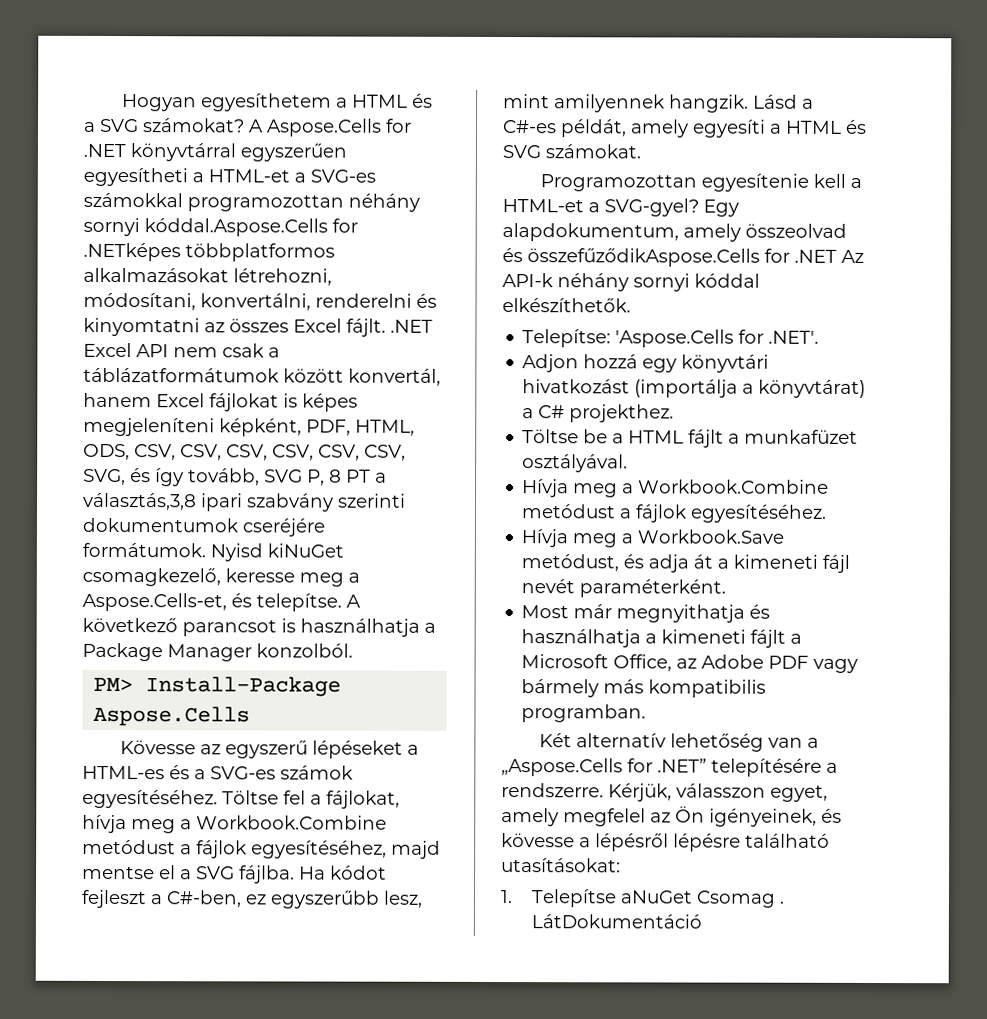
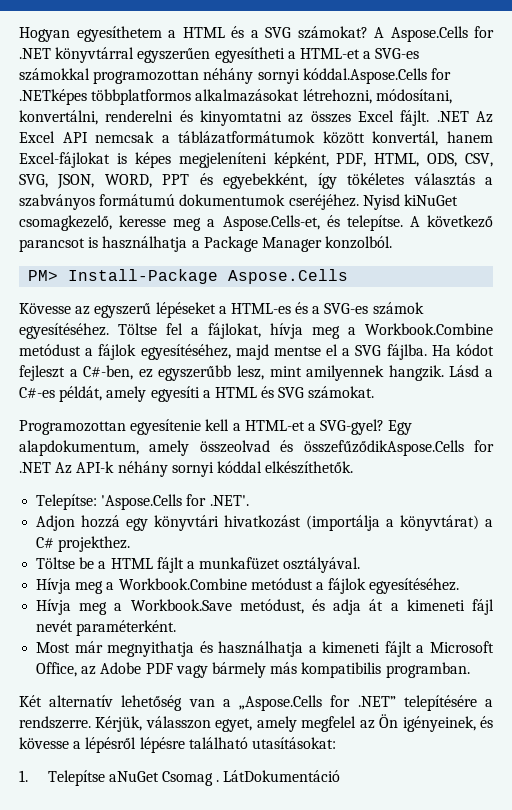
- A Aspose.Cells for .NET könyvtárral egyszerűen egyesítheti a HTML-et a SVG-es számokkal programozottan néhány sornyi kóddal.Aspose.Cells for .NETképes többplatformos alkalmazásokat létrehozni, módosítani, konvertálni, renderelni és kinyomtatni az összes Excel fájlt. .NET Excel API nem csak a táblázatformátumok között konvertál, hanem Excel fájlokat is képes megjeleníteni képként, PDF, HTML, ODS, CSV, CSV, CSV, CSV, CSV, CSV, SVG, és így tovább, SVG P, 8 PT a választás,3,8 ipari szabvány szerinti dokumentumok cseréjére formátumok.
+ A Aspose.Cells for .NET könyvtárral egyszerűen egyesítheti a HTML-et a SVG-es számokkal programozottan néhány sornyi kóddal.Aspose.Cells for .NETképes többplatformos alkalmazásokat létrehozni, módosítani, konvertálni, renderelni és kinyomtatni az összes Excel fájlt. .NET Az Excel API nemcsak a táblázatformátumok között konvertál, hanem Excel-fájlokat is képes megjeleníteni képként, PDF, HTML, ODS, CSV, SVG, JSON, WORD, PPT és egyebekként, így tökéletes választás a szabványos formátumú dokumentumok cseréjéhez.

